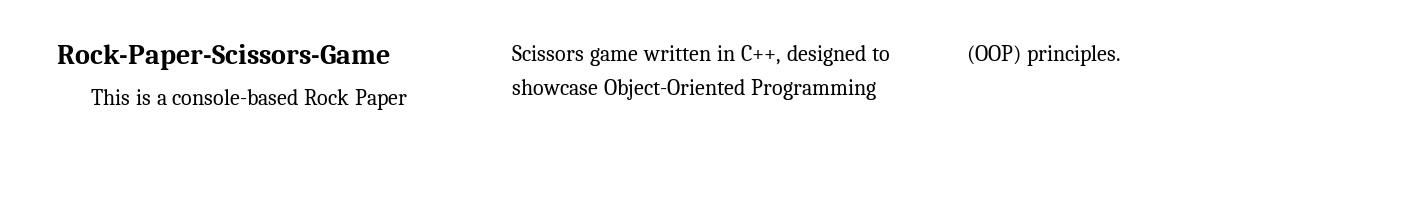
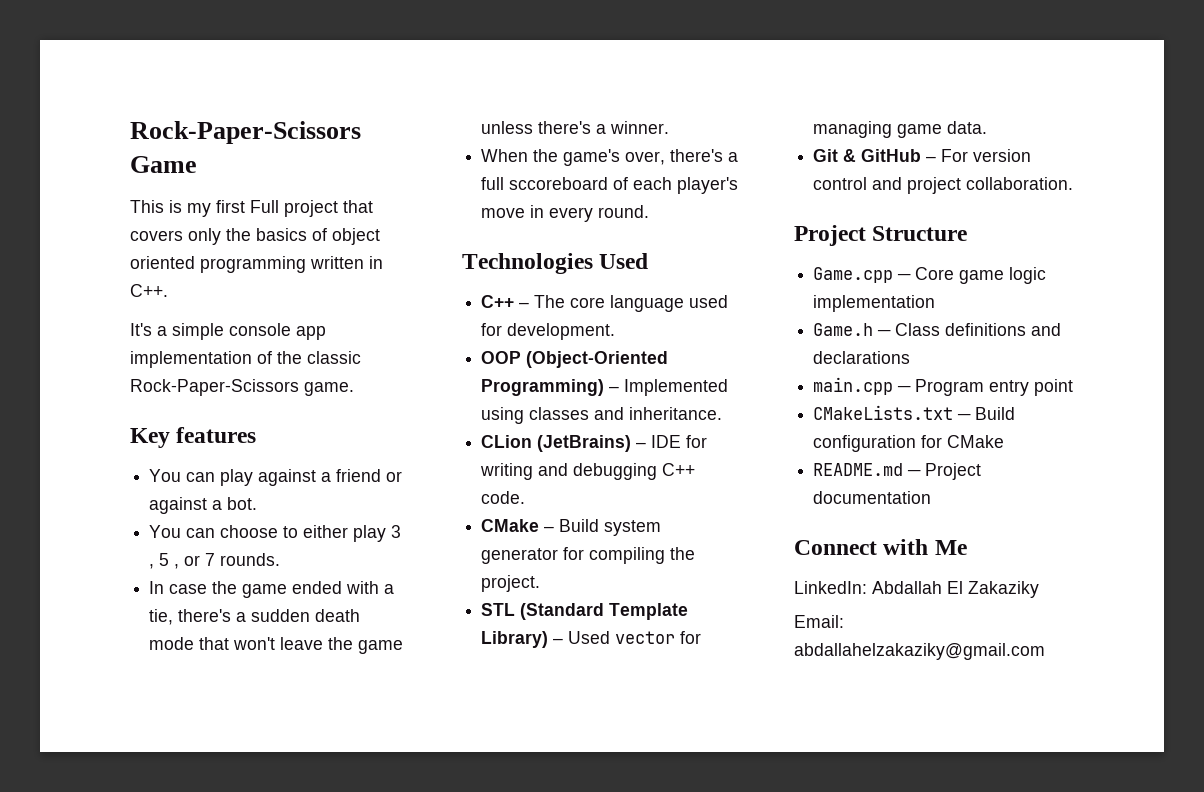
- Rock-Paper-Scissors-Game
+ Rock-Paper-Scissors Game
- This is a console-based Rock Paper Scissors game written in C++, designed to showcase Object-Oriented Programming (OOP) principles.
+ This is my first Full project that covers only the basics of object oriented programming written in C++.
+ It's a simple console app implementation of the classic Rock-Paper-Scissors game.
+ Key features
+ You can play against a friend or against a bot.
+ You can choose to either play 3 , 5 , or 7 rounds.
+ In case the game ended with a tie, there's a sudden death mode that won't leave the game unless there's a winner.
+ When the game's over, there's a full sccoreboard of each player's move in every round.
+ Technologies Used
+ C++ – The core language used for development.
+ OOP (Object-Oriented Programming) – Implemented using classes and inheritance.
+ CLion (JetBrains) – IDE for writing and debugging C++ code.
+ CMake – Build system generator for compiling the project.
+ STL (Standard Template Library) – Used vector for managing game data.
+ Git & GitHub – For version control and project collaboration.
+ Project Structure
+ Game.cpp ─ Core game logic implementation
+ Game.h ─ Class definitions and declarations
+ main.cpp ─ Program entry point
+ CMakeLists.txt ─ Build configuration for CMake
+ README.md ─ Project documentation
+ Connect with Me
+ LinkedIn: Abdallah El Zakaziky
+ Email: abdallahelzakaziky@gmail.com

